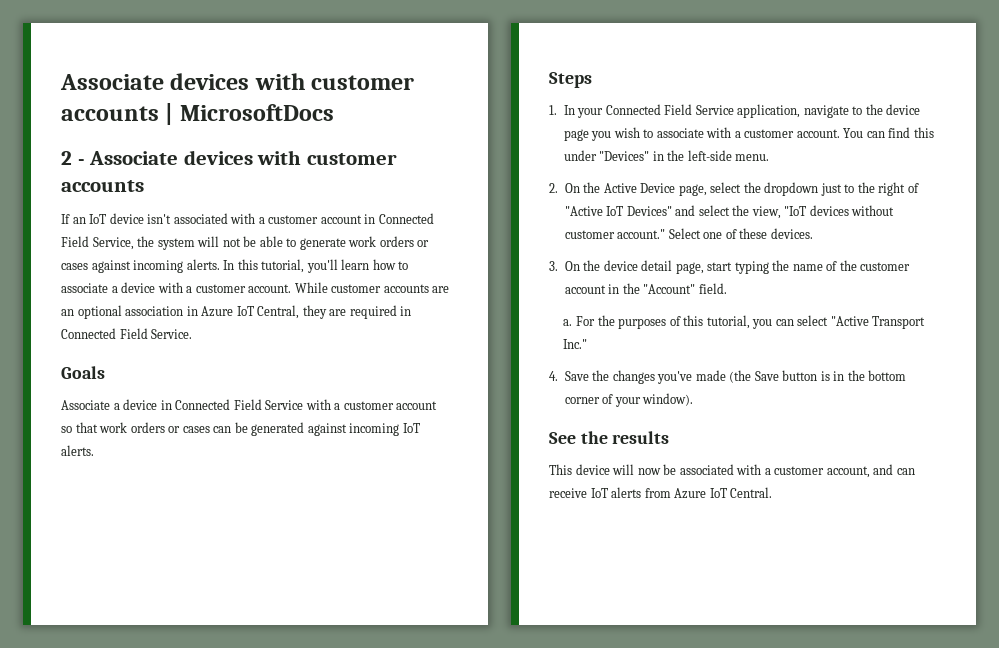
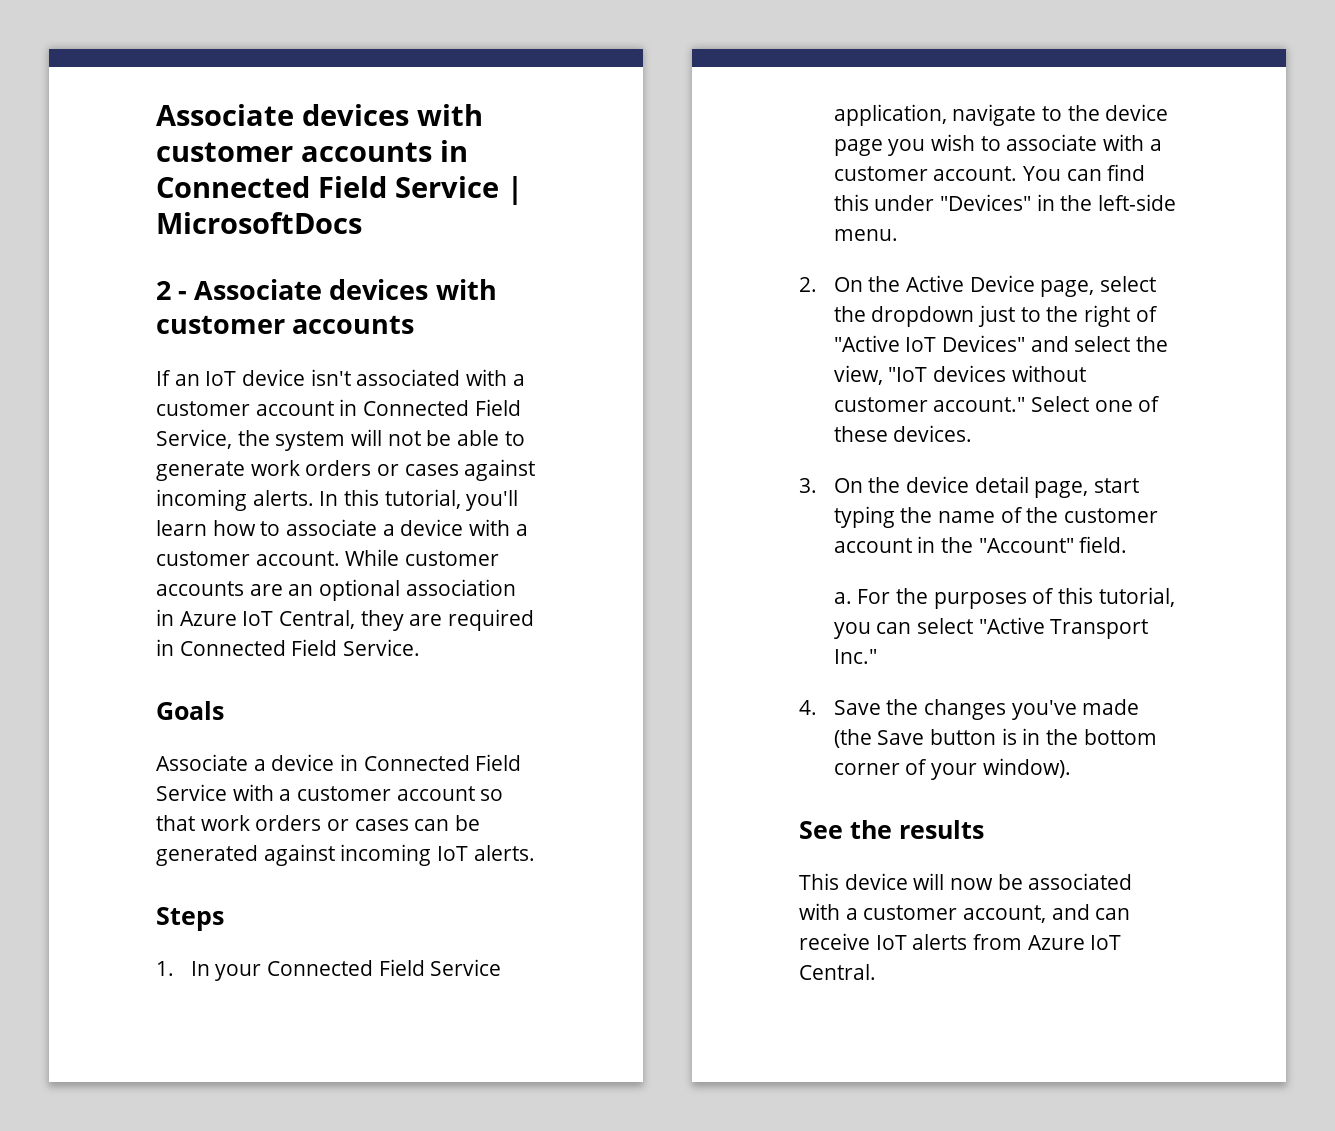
- Associate devices with customer accounts | MicrosoftDocs
+ Associate devices with customer accounts in Connected Field Service | MicrosoftDocs

